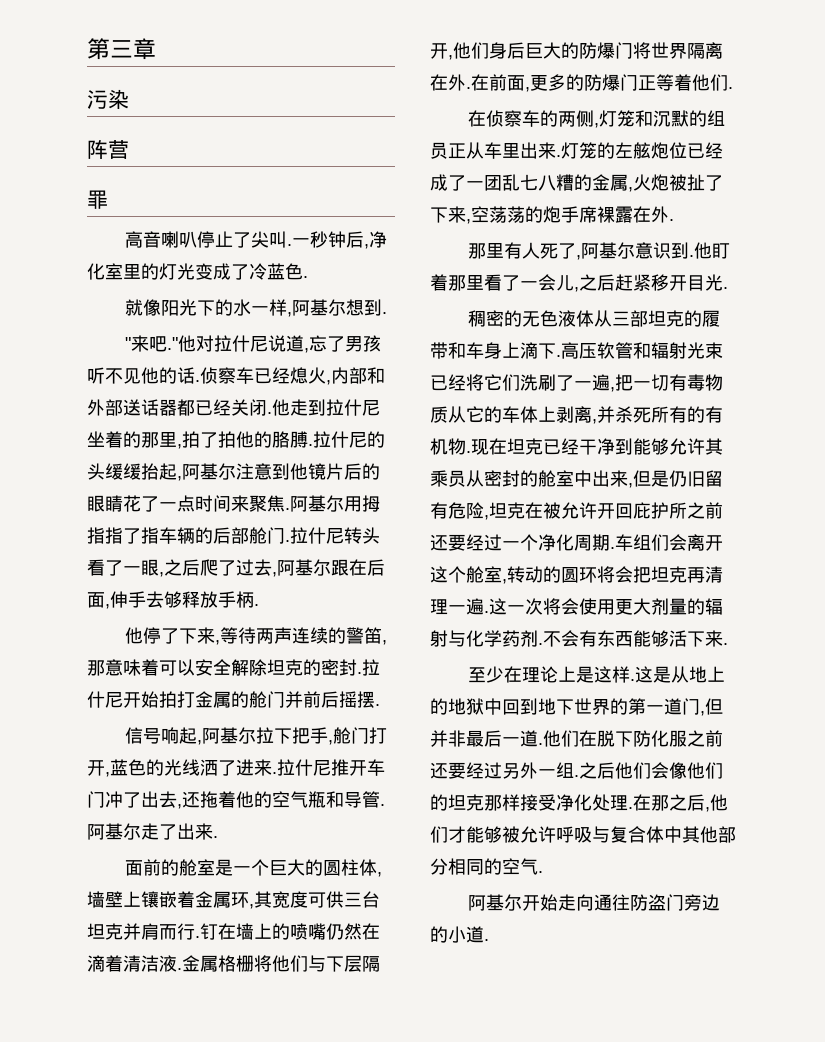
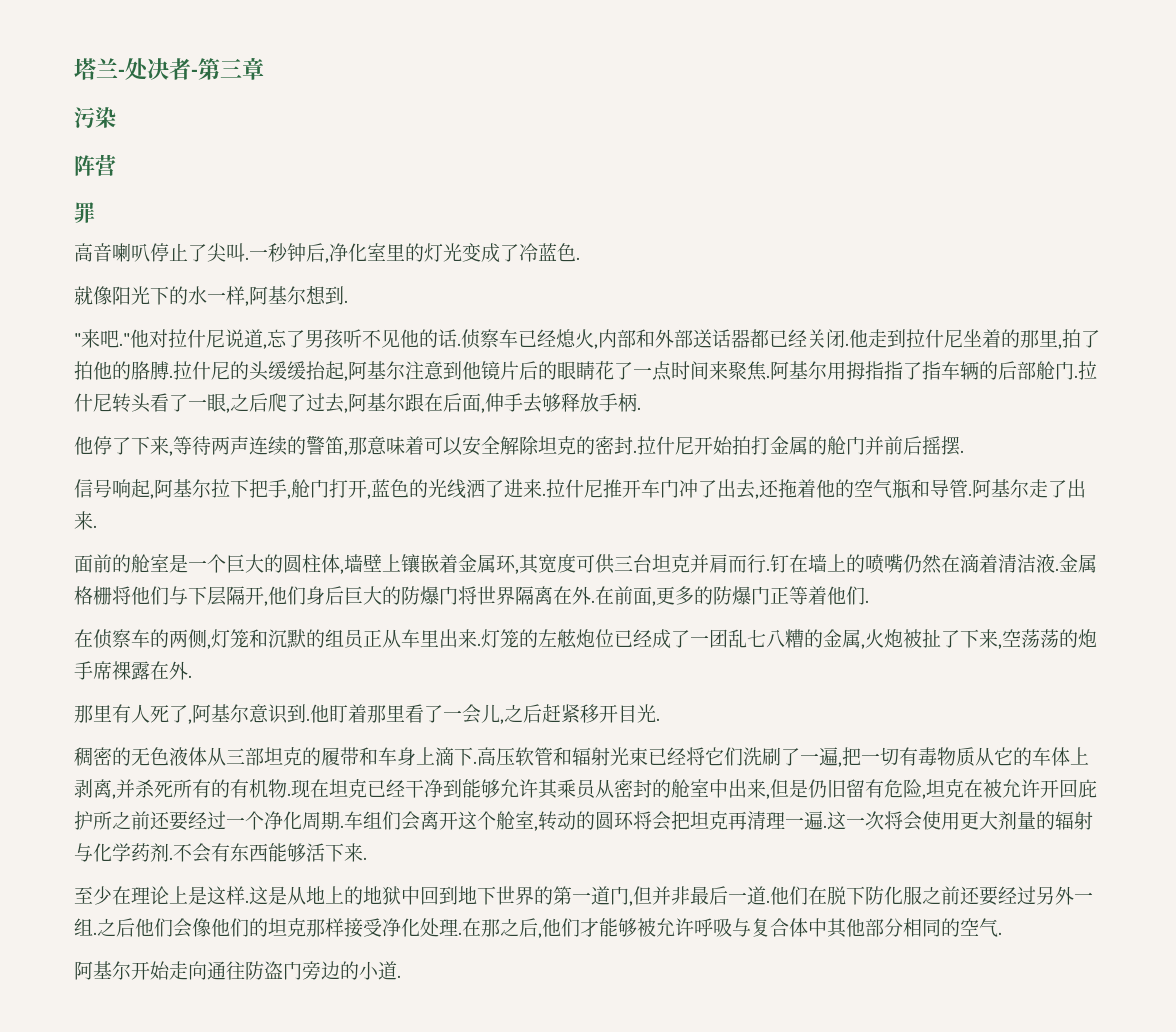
- 第三章
+ 塔兰-处决者-第三章

